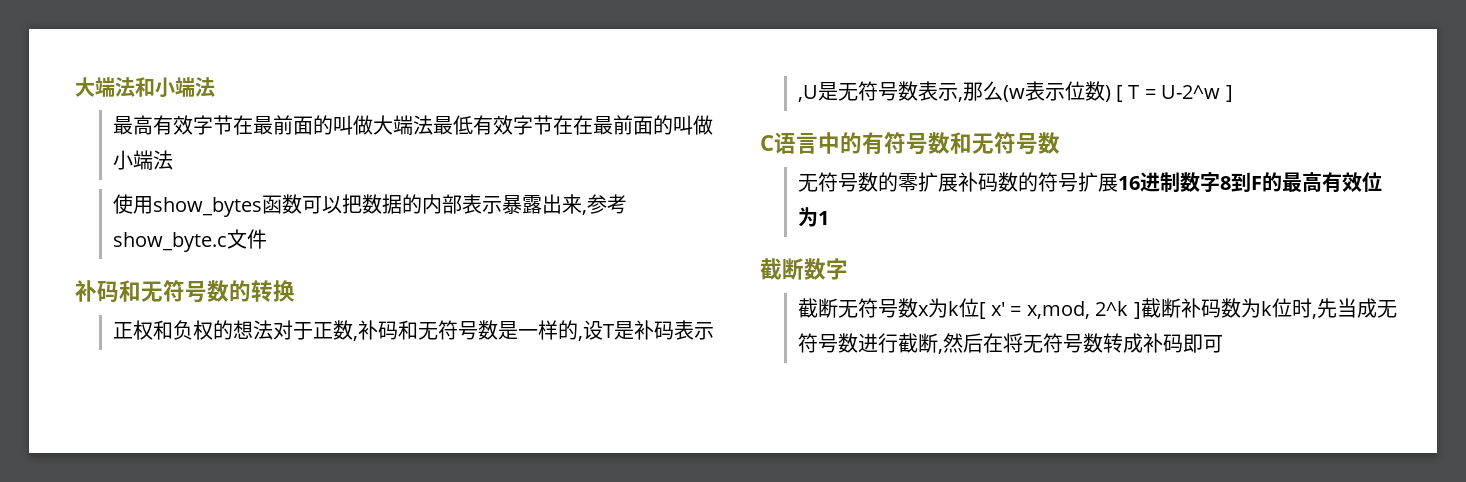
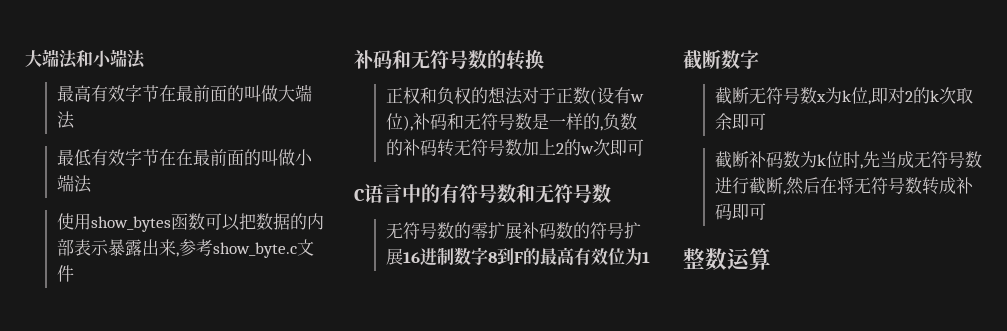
- 最高有效字节在最前面的叫做大端法最低有效字节在在最前面的叫做小端法
+ 最高有效字节在最前面的叫做大端法
+ 最低有效字节在在最前面的叫做小端法
- 正权和负权的想法对于正数,补码和无符号数是一样的,设T是补码表示,U是无符号数表示,那么(w表示位数) [ T = U-2^w ]
+ 正权和负权的想法对于正数(设有w位),补码和无符号数是一样的,负数的补码转无符号数加上2的w次即可
- 截断无符号数x为k位[ x' = x,mod, 2^k ]截断补码数为k位时,先当成无符号数进行截断,然后在将无符号数转成补码即可
+ 截断无符号数x为k位,即对2的k次取余即可
+ 截断补码数为k位时,先当成无符号数进行截断,然后在将无符号数转成补码即可
+ 整数运算

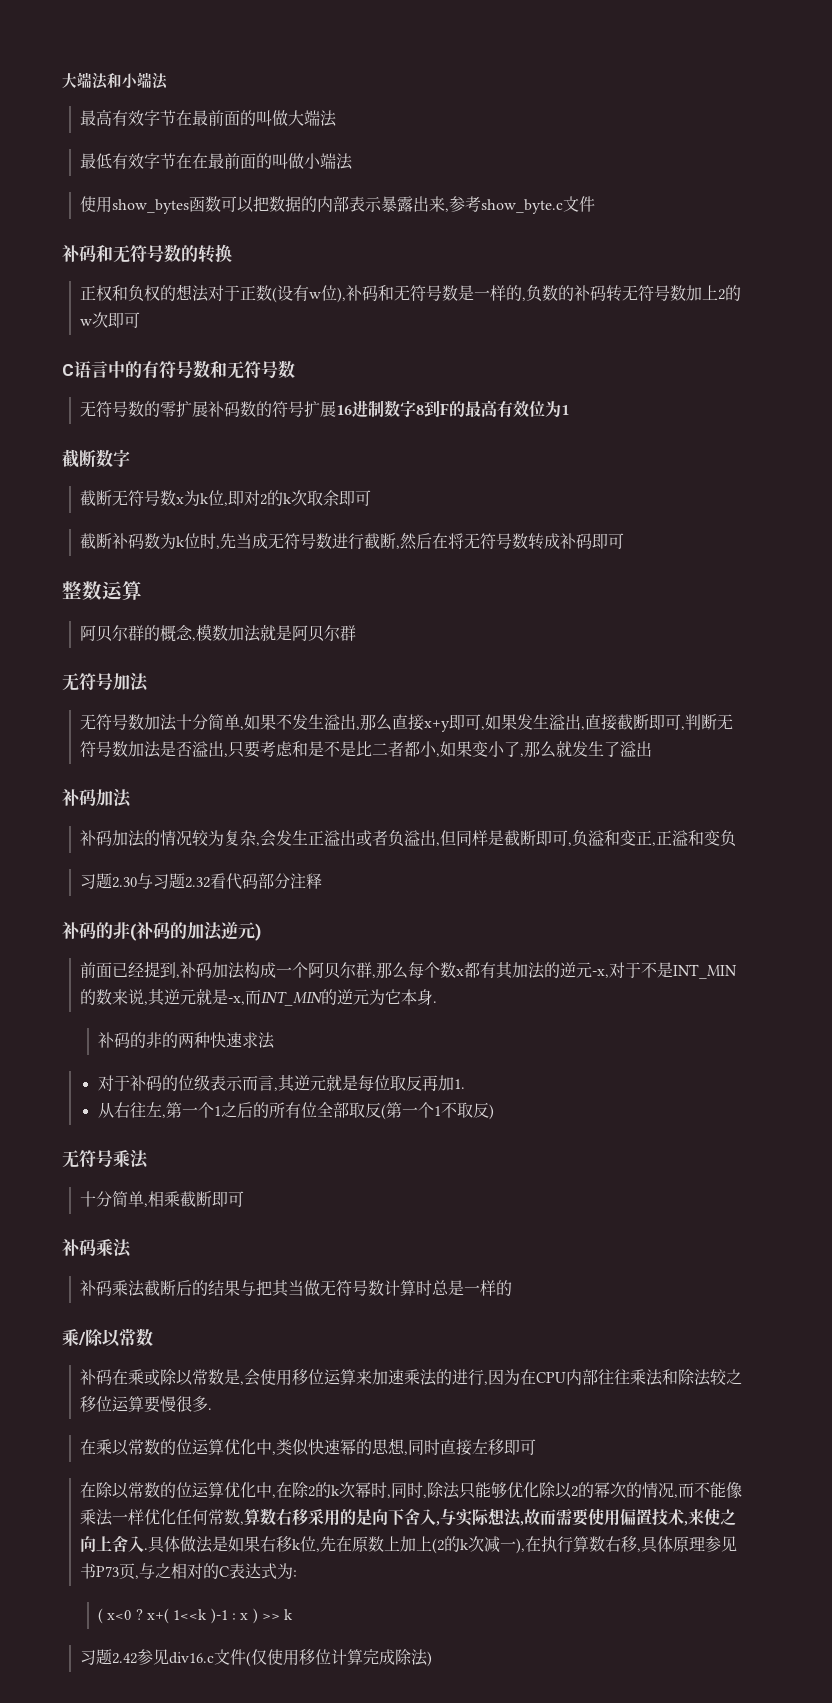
+ 阿贝尔群的概念,模数加法就是阿贝尔群
+ 无符号加法
+ 无符号数加法十分简单,如果不发生溢出,那么直接x+y即可,如果发生溢出,直接截断即可,判断无符号数加法是否溢出,只要考虑和是不是比二者都小,如果变小了,那么就发生了溢出
+ 补码加法
+ 补码加法的情况较为复杂,会发生正溢出或者负溢出,但同样是截断即可,负溢和变正,正溢和变负
+ 习题2.30与习题2.32看代码部分注释
+ 补码的非(补码的加法逆元)
+ 前面已经提到,补码加法构成一个阿贝尔群,那么每个数x都有其加法的逆元-x,对于不是INT_MIN的数来说,其逆元就是-x,而INT_MIN的逆元为它本身.
+ 补码的非的两种快速求法
+ 对于补码的位级表示而言,其逆元就是每位取反再加1.
+ 从右往左,第一个1之后的所有位全部取反(第一个1不取反)
+ 无符号乘法
+ 十分简单,相乘截断即可
+ 补码乘法
+ 补码乘法截断后的结果与把其当做无符号数计算时总是一样的
+ 乘/除以常数
+ 补码在乘或除以常数是,会使用移位运算来加速乘法的进行,因为在CPU内部往往乘法和除法较之移位运算要慢很多.
+ 在乘以常数的位运算优化中,类似快速幂的思想,同时直接左移即可
+ 在除以常数的位运算优化中,在除2的k次幂时,同时,除法只能够优化除以2的幂次的情况,而不能像乘法一样优化任何常数,算数右移采用的是向下舍入,与实际想法,故而需要使用偏置技术,来使之向上舍入.具体做法是如果右移k位,先在原数上加上(2的k次减一),在执行算数右移,具体原理参见书P73页,与之相对的C表达式为:
+ ( x<0 ? x+( 1<<k )-1 : x ) >> k
+ 习题2.42参见div16.c文件(仅使用移位计算完成除法)

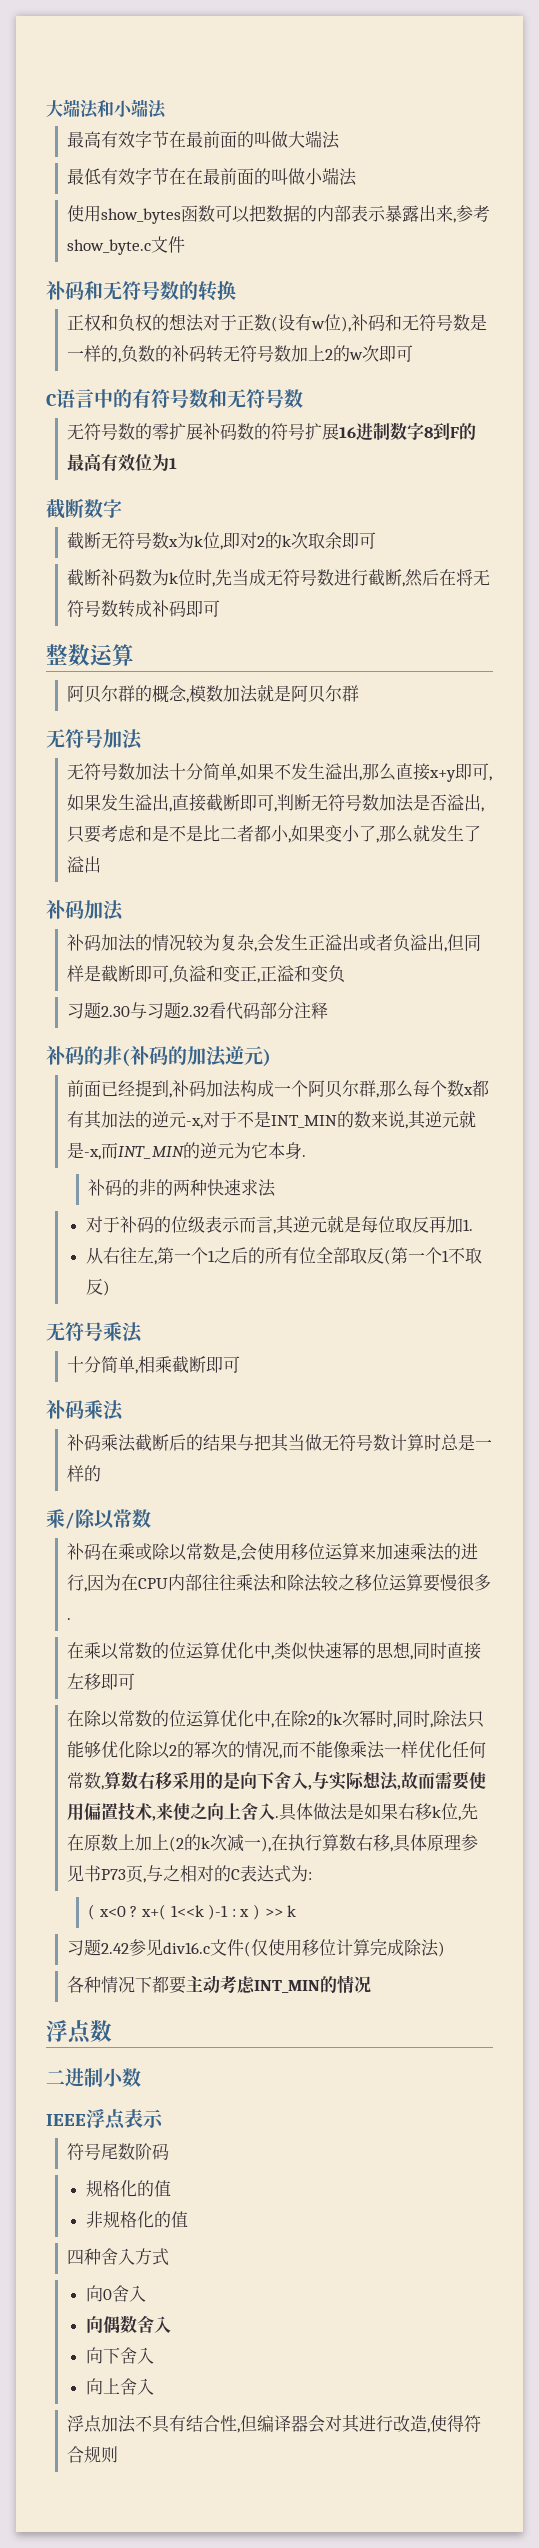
+ 各种情况下都要主动考虑INT_MIN的情况
+ 浮点数
+ 二进制小数
+ IEEE浮点表示
+ 符号尾数阶码
+ 规格化的值
+ 非规格化的值
+ 四种舍入方式
+ 向0舍入
+ 向偶数舍入
+ 向下舍入
+ 向上舍入
+ 浮点加法不具有结合性,但编译器会对其进行改造,使得符合规则

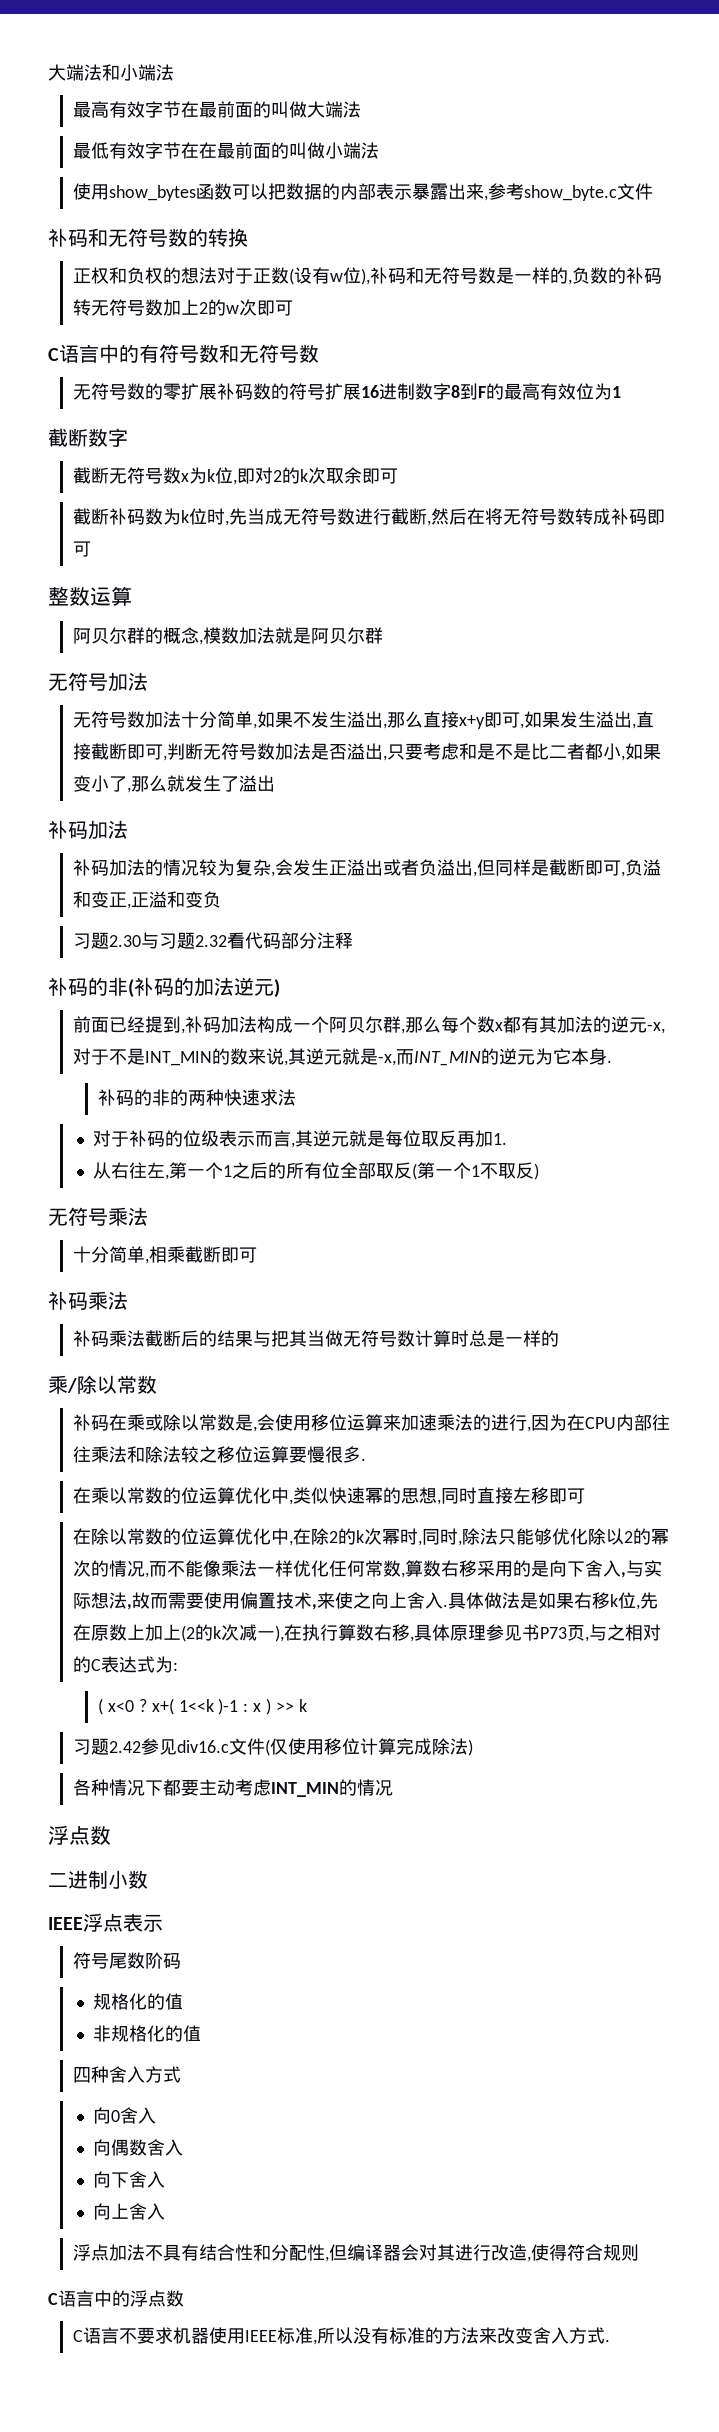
- 浮点加法不具有结合性,但编译器会对其进行改造,使得符合规则
+ 浮点加法不具有结合性和分配性,但编译器会对其进行改造,使得符合规则
+ C语言中的浮点数
+ C语言不要求机器使用IEEE标准,所以没有标准的方法来改变舍入方式.

